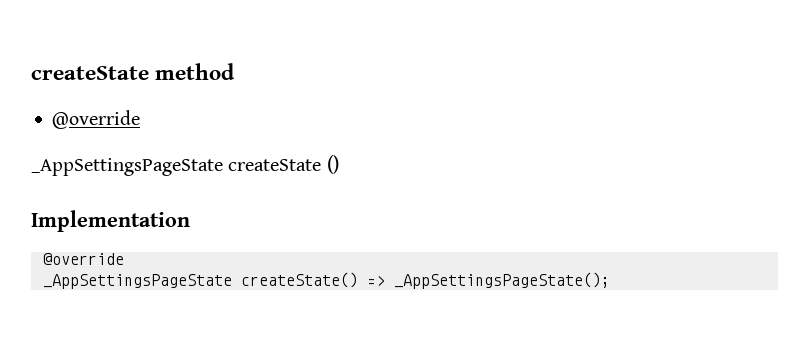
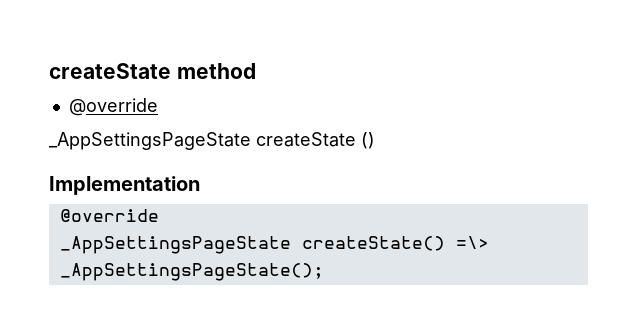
- _AppSettingsPageState createState() => _AppSettingsPageState();
+ _AppSettingsPageState createState() =\> _AppSettingsPageState();

